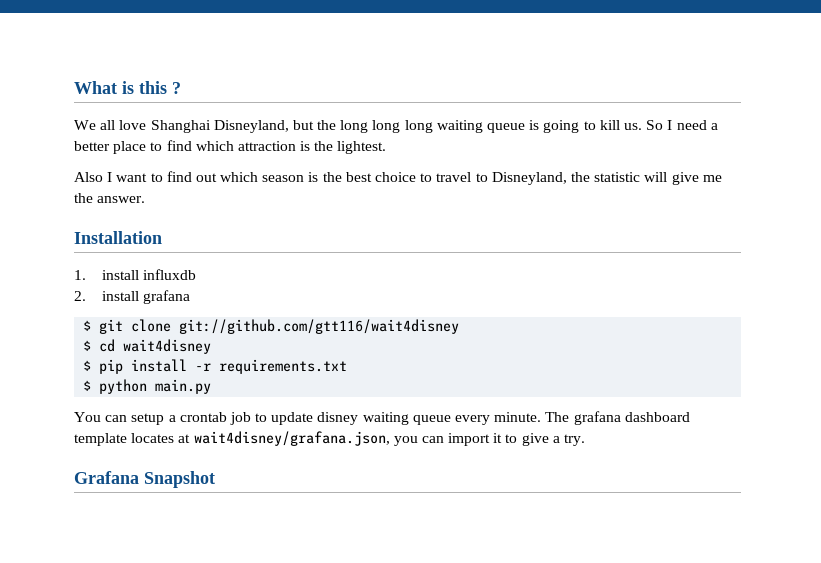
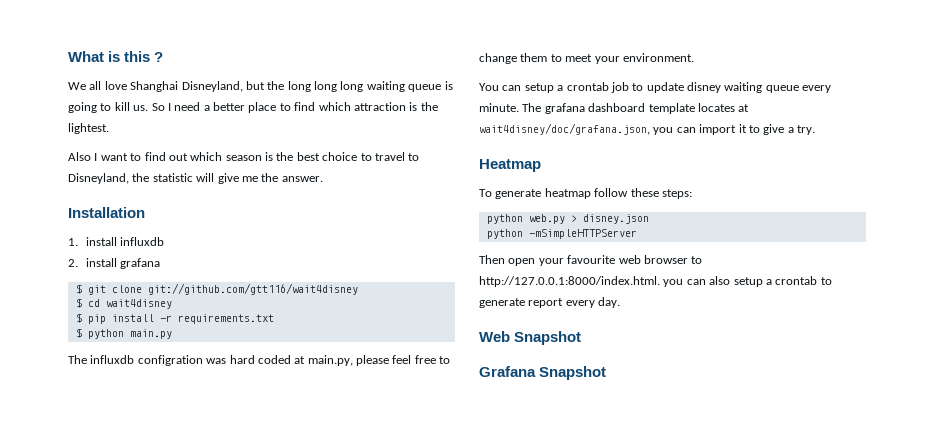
+ The influxdb configration was hard coded at main.py, please feel free to change them to meet your environment.
- The grafana dashboard template locates at wait4disney/grafana.json, you can import it to give a try.
+ The grafana dashboard template locates at wait4disney/doc/grafana.json, you can import it to give a try.
+ Heatmap
+ To generate heatmap follow these steps:
+ python web.py > disney.json
+ python -mSimpleHTTPServer
+ Then open your favourite web browser to http://127.0.0.1:8000/index.html. you can also setup a crontab to generate report every day.
+ Web Snapshot

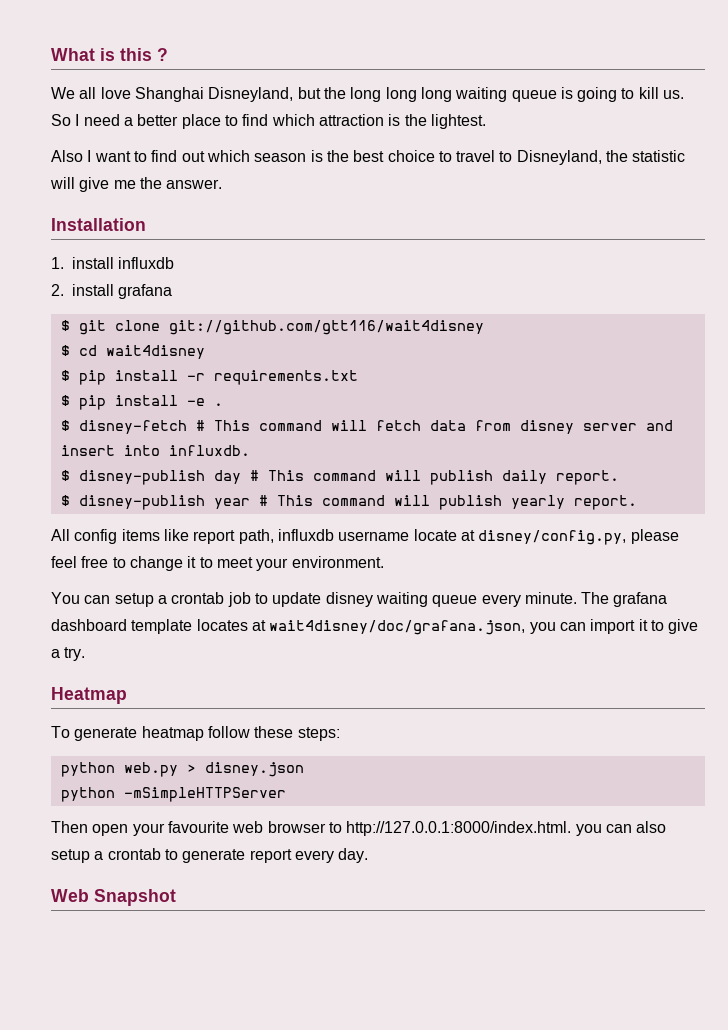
- $ python main.py
- The influxdb configration was hard coded at main.py, please feel free to change them to meet your environment.
+ $ pip install -e .
+ $ disney-fetch # This command will fetch data from disney server and insert into influxdb.
+ $ disney-publish day # This command will publish daily report.
+ $ disney-publish year # This command will publish yearly report.
+ All config items like report path, influxdb username locate at disney/config.py, please feel free to change it to meet your environment.
- Grafana Snapshot

